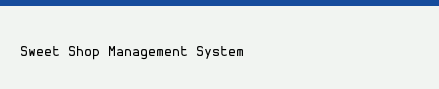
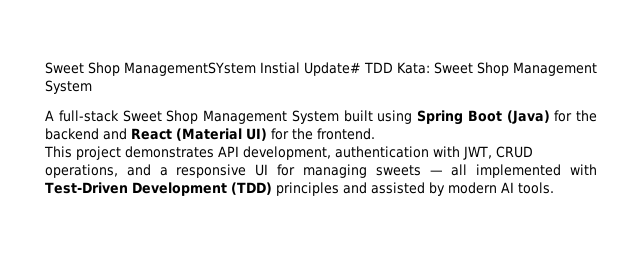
- Sweet Shop Management System
+ Sweet Shop ManagementSYstem Instial Update# TDD Kata: Sweet Shop Management System
+ A full-stack Sweet Shop Management System built using Spring Boot (Java) for the backend and React (Material UI) for the frontend.
+ This project demonstrates API development, authentication with JWT, CRUD operations, and a responsive UI for managing sweets — all implemented with Test-Driven Development (TDD) principles and assisted by modern AI tools.

